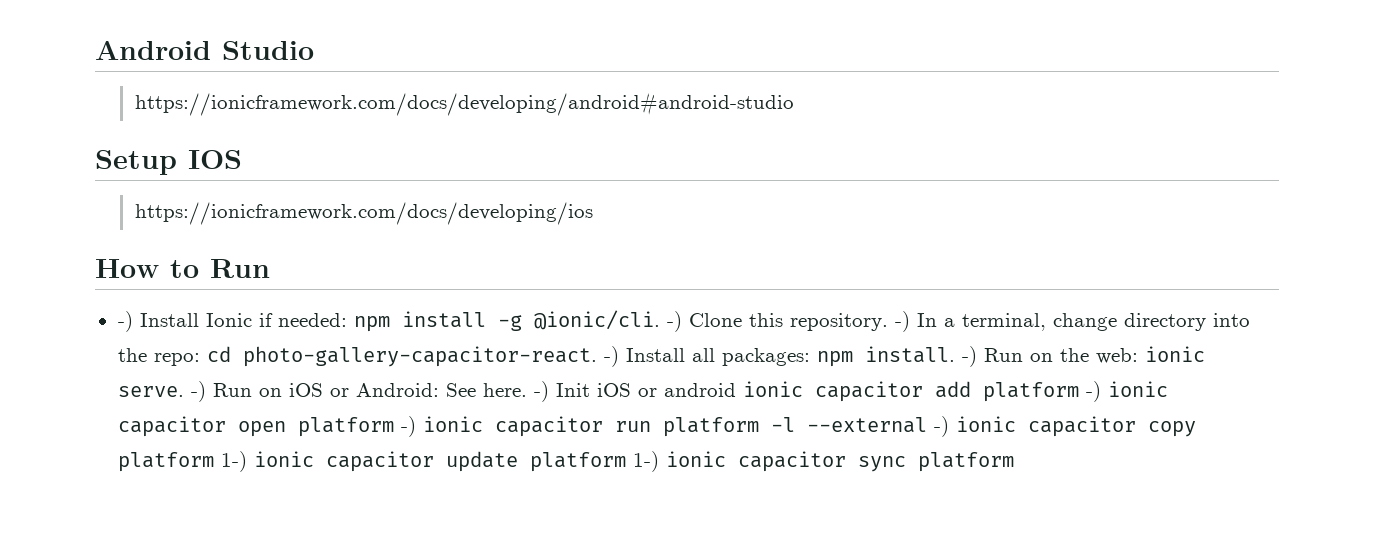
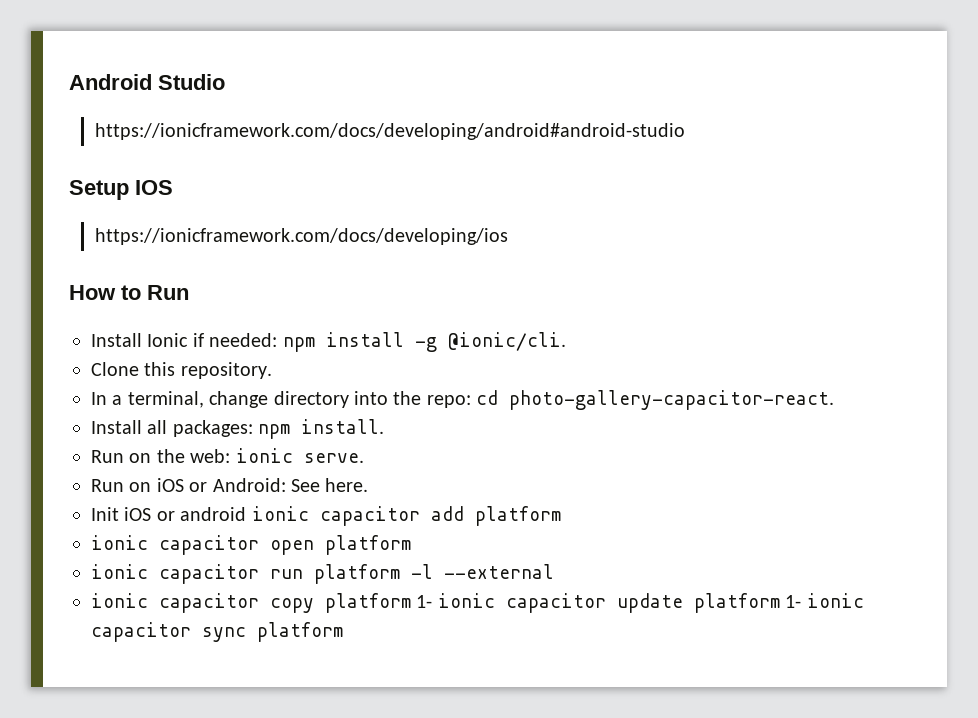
- -) Install Ionic if needed:
+ Install Ionic if needed:
- npm install -g @ionic/cli. -) Clone this repository. -) In a terminal, change directory into the repo:
+ npm install -g @ionic/cli.
+ Clone this repository.
+ In a terminal, change directory into the repo:
- cd photo-gallery-capacitor-react. -) Install all packages:
+ cd photo-gallery-capacitor-react.
+ Install all packages:
- npm install. -) Run on the web:
+ npm install.
+ Run on the web:
- ionic serve. -) Run on iOS or Android:
+ ionic serve.
+ Run on iOS or Android:
- See here. -) Init iOS or android ionic capacitor add platform -) ionic capacitor open platform -) ionic capacitor run platform -l --external -) ionic capacitor copy platform 1-) ionic capacitor update platform 1-) ionic capacitor sync platform
+ See here.
+ Init iOS or android ionic capacitor add platform
+ ionic capacitor open platform
+ ionic capacitor run platform -l --external
+ ionic capacitor copy platform 1- ionic capacitor update platform 1- ionic capacitor sync platform

